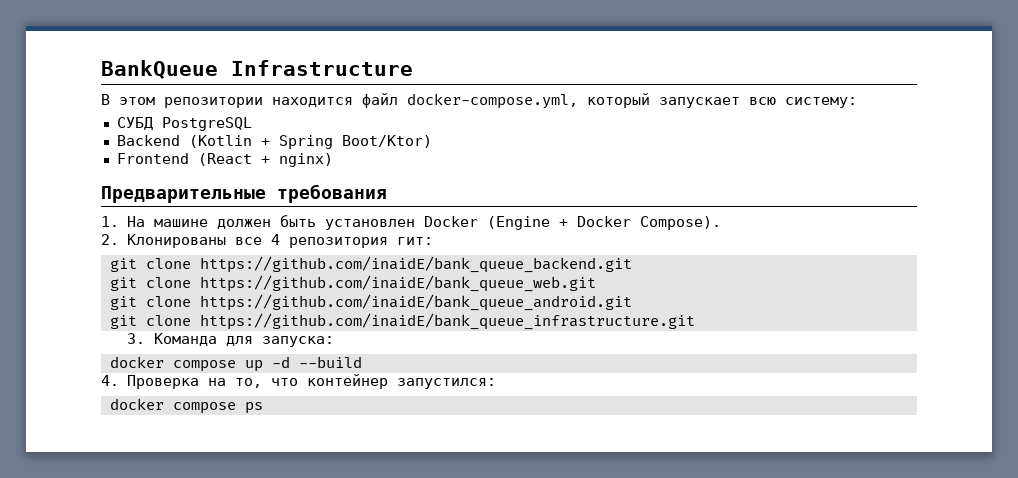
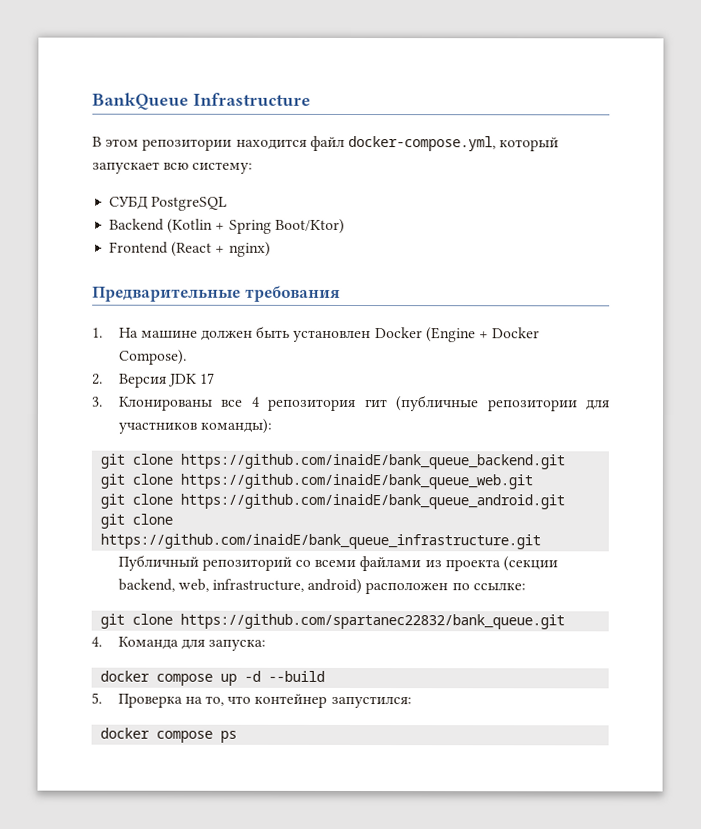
- 2. Клонированы все 4 репозитория гит:
+ 2. Версия JDK 17
+ 3. Клонированы все 4 репозитория гит (публичные репозитории для участников команды):
- 3. Команда для запуска:
+ Публичный репозиторий со всеми файлами из проекта (секции backend, web, infrastructure, android) расположен по ссылке:
+ git clone https://github.com/spartanec22832/bank_queue.git
+ 4. Команда для запуска:
- 4. Проверка на то, что контейнер запустился:
+ 5. Проверка на то, что контейнер запустился:

